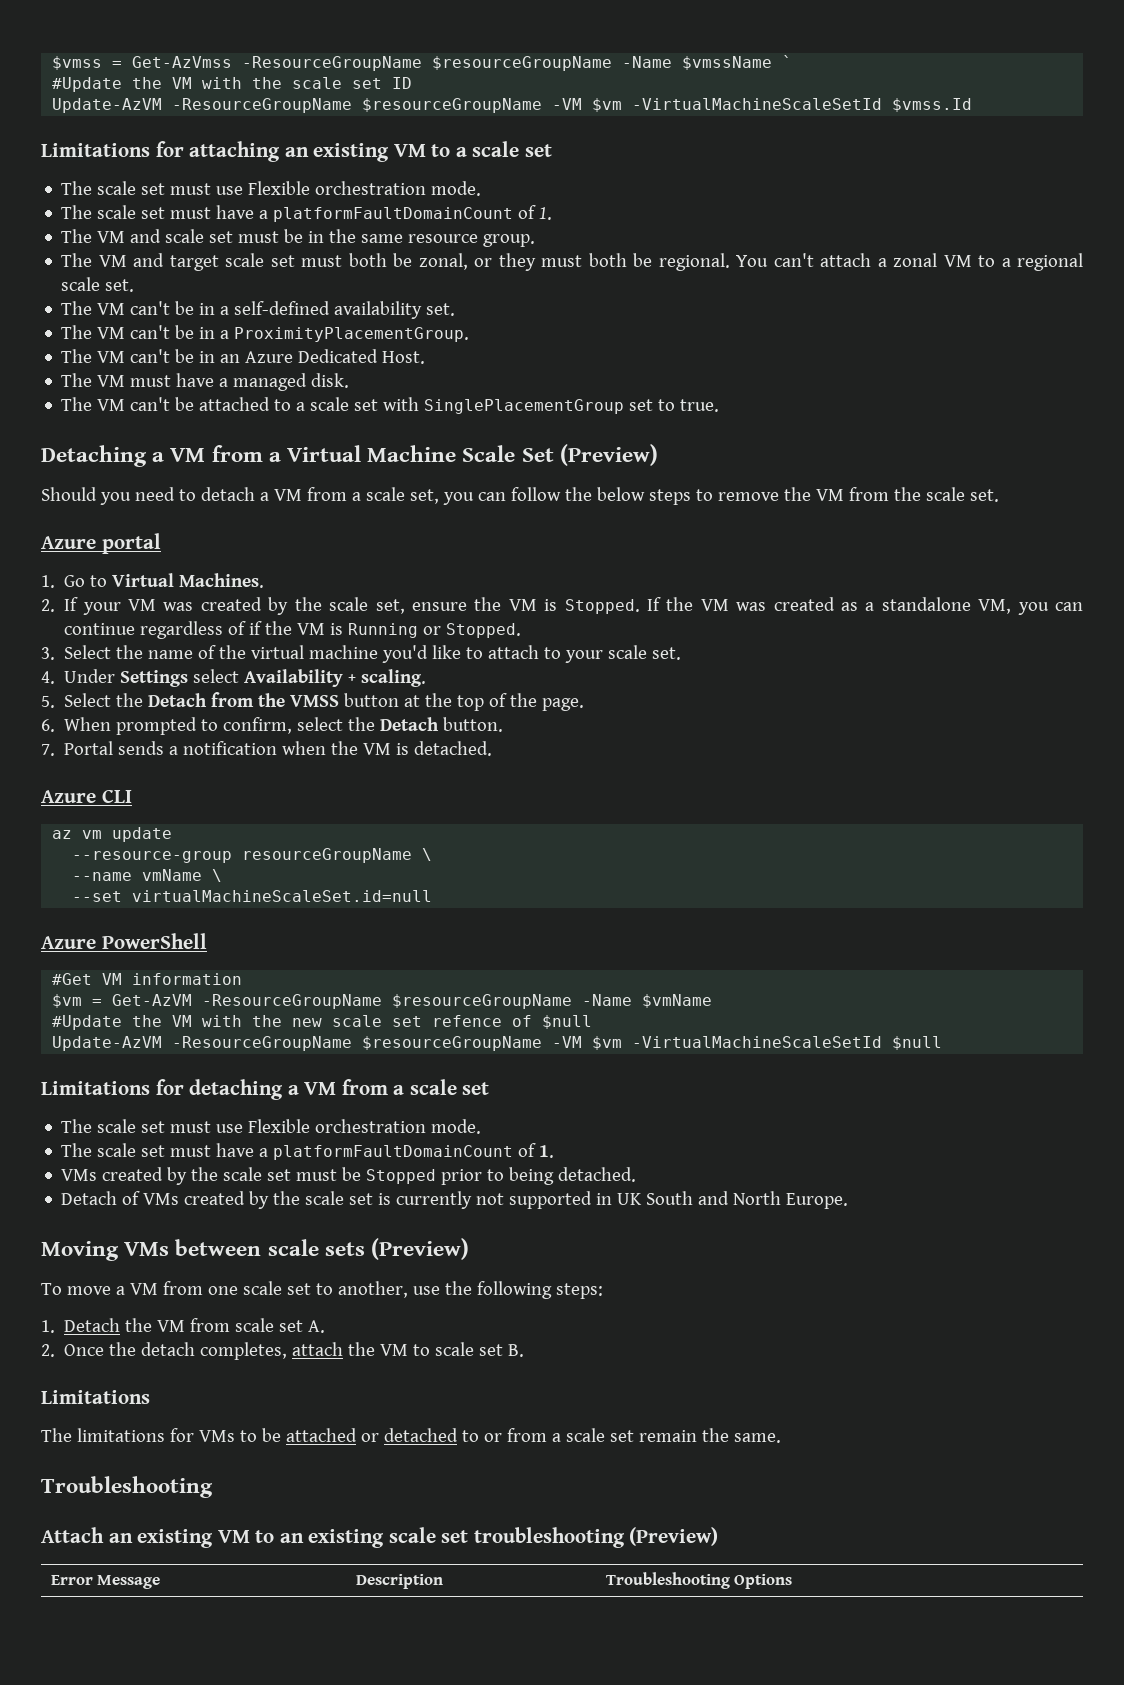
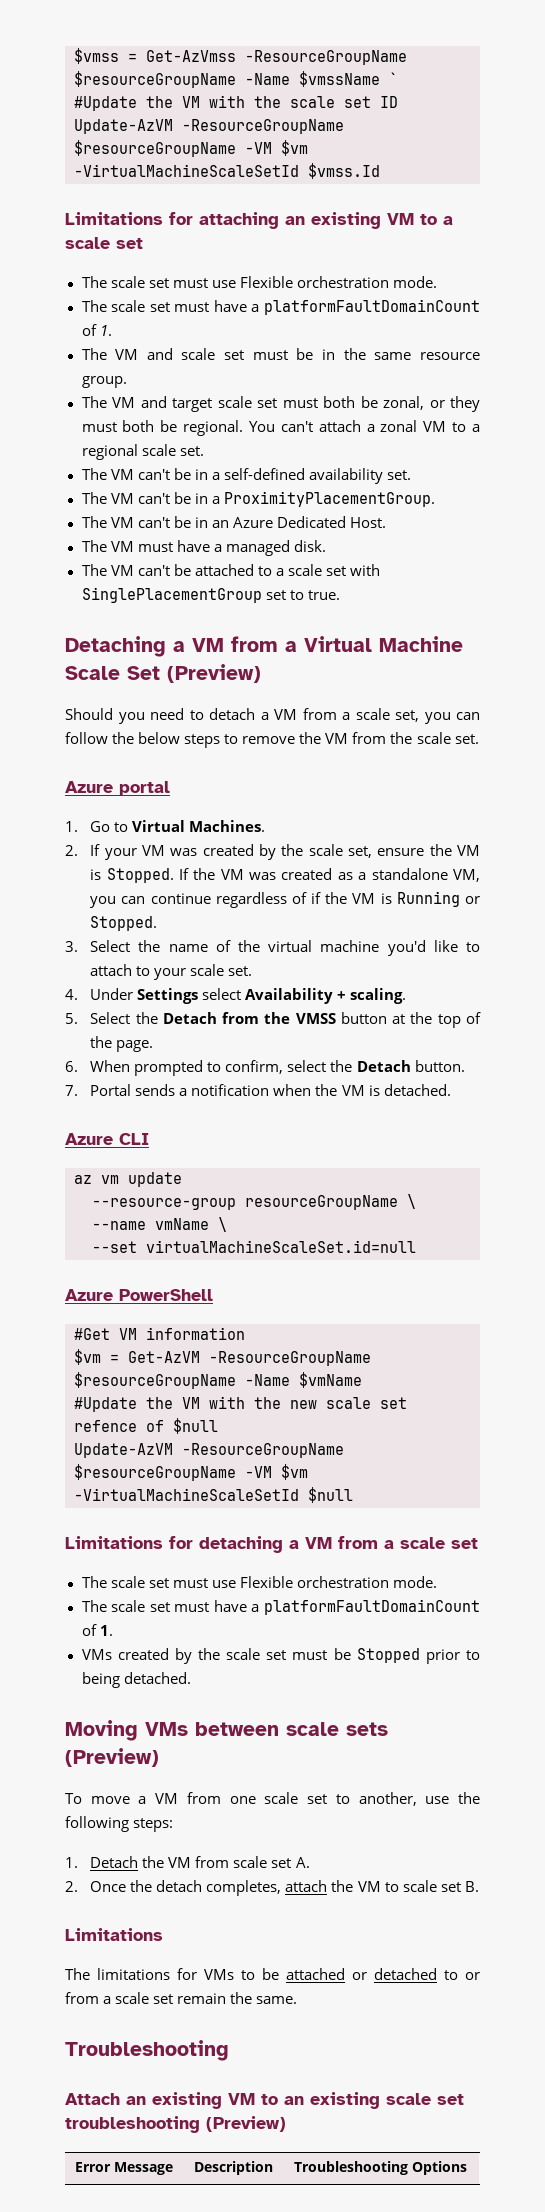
- Detach of VMs created by the scale set is currently not supported in UK South and North Europe.

